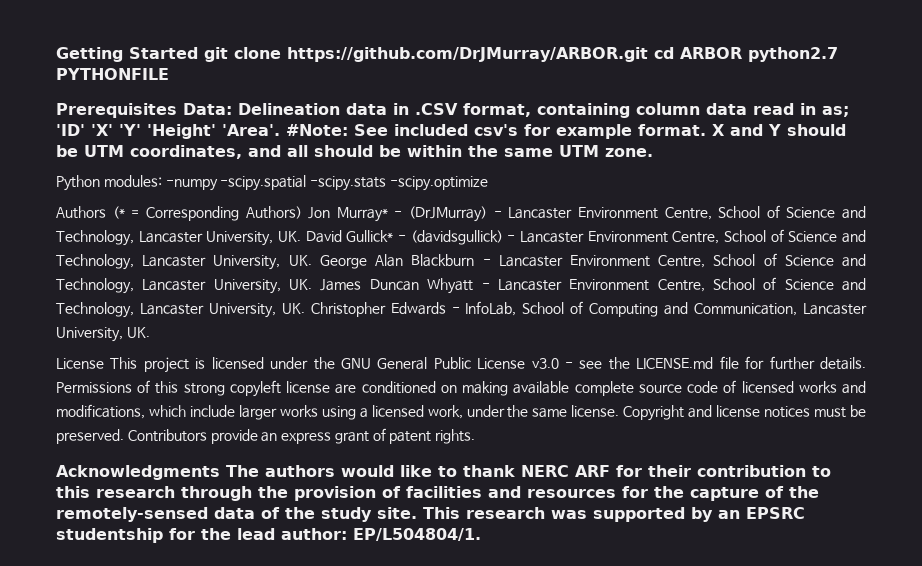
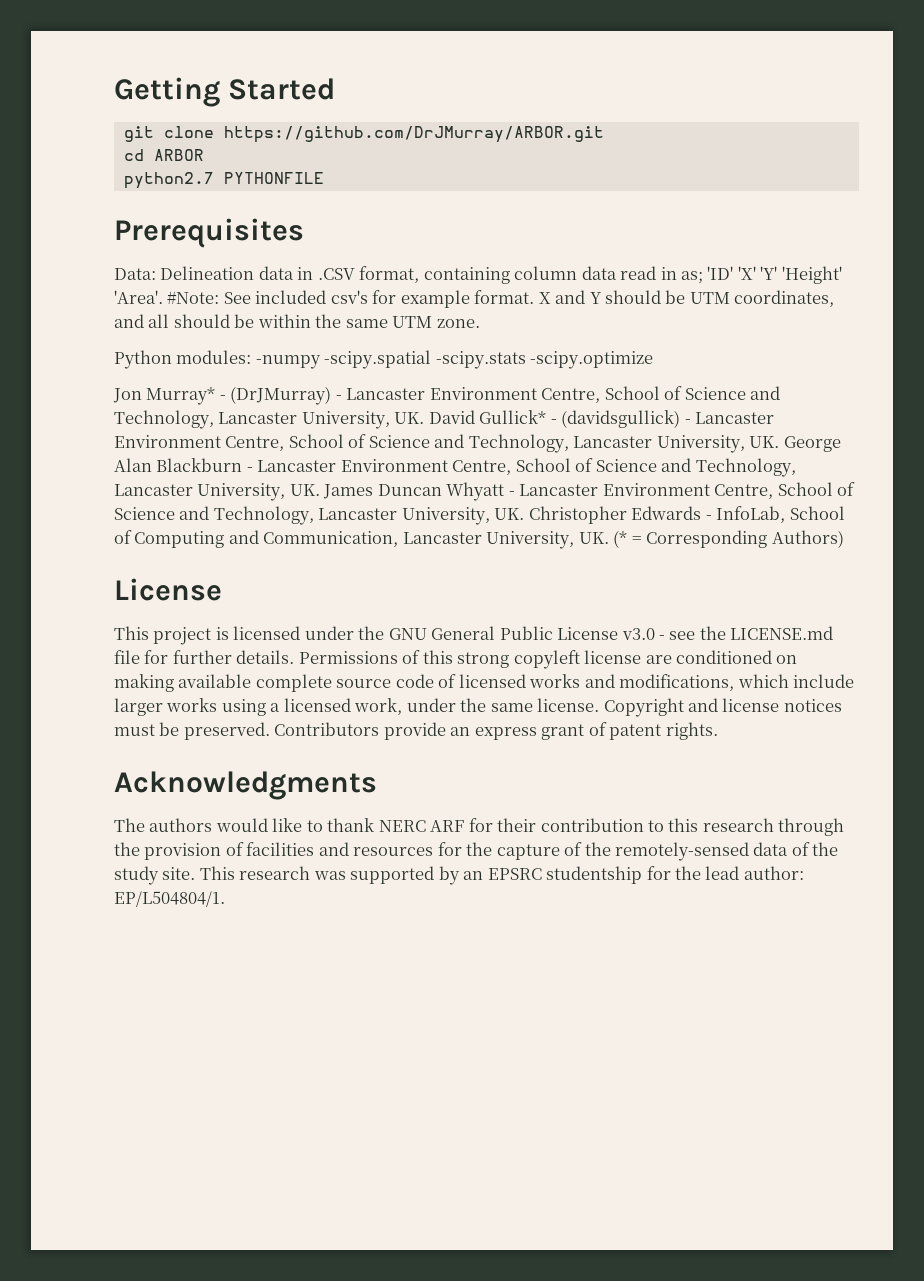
- Getting Started git clone https://github.com/DrJMurray/ARBOR.git cd ARBOR python2.7 PYTHONFILE
+ Getting Started
+ git clone https://github.com/DrJMurray/ARBOR.git
+ cd ARBOR
+ python2.7 PYTHONFILE
- Prerequisites Data: Delineation data in .CSV format, containing column data read in as; 'ID' 'X' 'Y' 'Height' 'Area'.
+ Prerequisites
+ Data: Delineation data in .CSV format, containing column data read in as; 'ID' 'X' 'Y' 'Height' 'Area'.
- Authors (* = Corresponding Authors) Jon Murray* - (DrJMurray) - Lancaster Environment Centre, School of Science and Technology, Lancaster University, UK. David Gullick* - (davidsgullick) - Lancaster Environment Centre, School of Science and Technology, Lancaster University, UK. George Alan Blackburn - Lancaster Environment Centre, School of Science and Technology, Lancaster University, UK. James Duncan Whyatt - Lancaster Environment Centre, School of Science and Technology, Lancaster University, UK. Christopher Edwards - InfoLab, School of Computing and Communication, Lancaster University, UK.
- License This project is licensed under the GNU General Public License v3.0 - see the LICENSE.md file for further details.
+ Jon Murray* - (DrJMurray) - Lancaster Environment Centre, School of Science and Technology, Lancaster University, UK. David Gullick* - (davidsgullick) - Lancaster Environment Centre, School of Science and Technology, Lancaster University, UK. George Alan Blackburn - Lancaster Environment Centre, School of Science and Technology, Lancaster University, UK. James Duncan Whyatt - Lancaster Environment Centre, School of Science and Technology, Lancaster University, UK. Christopher Edwards - InfoLab, School of Computing and Communication, Lancaster University, UK. (* = Corresponding Authors)
+ License
+ This project is licensed under the GNU General Public License v3.0 - see the LICENSE.md file for further details.
- Acknowledgments The authors would like to thank NERC ARF for their contribution to this research through the provision of facilities and resources for the capture of the remotely-sensed data of the study site.
+ Acknowledgments
+ The authors would like to thank NERC ARF for their contribution to this research through the provision of facilities and resources for the capture of the remotely-sensed data of the study site.

